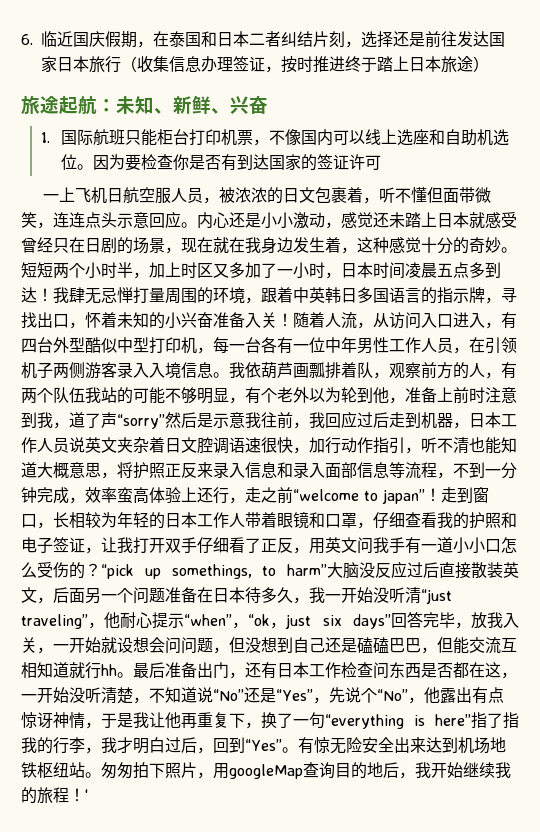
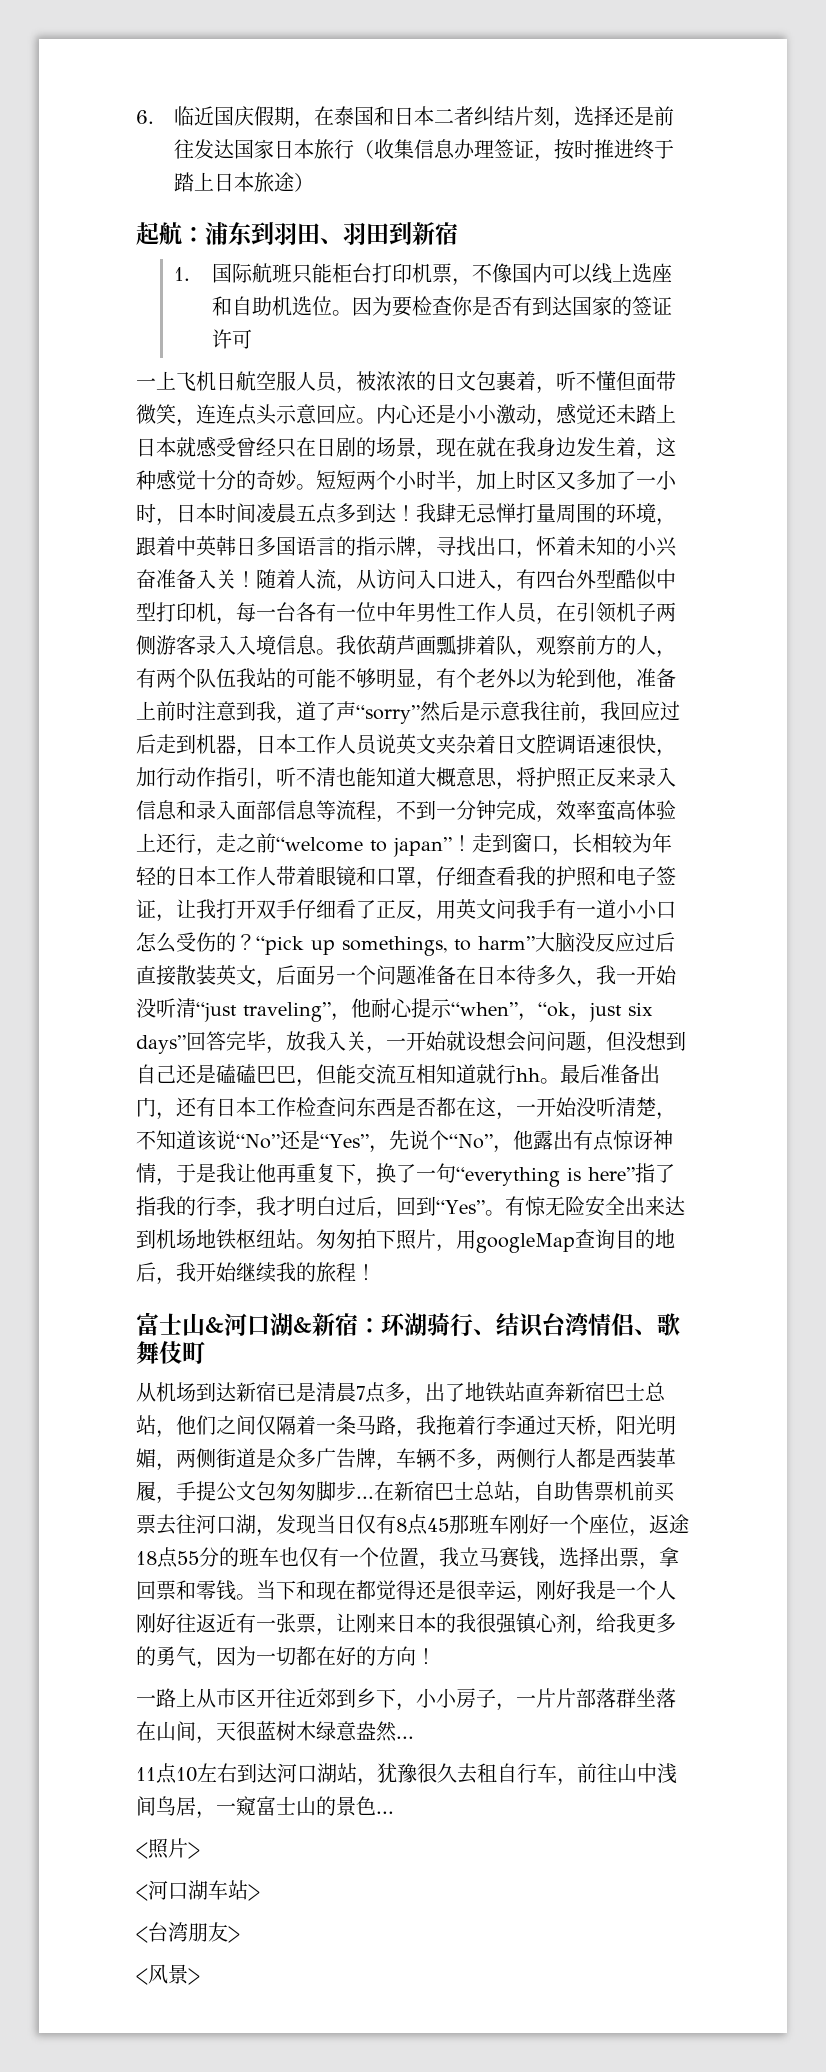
- 旅途起航：未知、新鲜、兴奋
+ 起航：浦东到羽田、羽田到新宿
- 最后准备出门，还有日本工作检查问东西是否都在这，一开始没听清楚，不知道说“No”还是“Yes”，先说个“No”，他露出有点惊讶神情，于是我让他再重复下，换了一句“everything is here”指了指我的行李，我才明白过后，回到“Yes”。
+ 最后准备出门，还有日本工作检查问东西是否都在这，一开始没听清楚，不知道该说“No”还是“Yes”，先说个“No”，他露出有点惊讶神情，于是我让他再重复下，换了一句“everything is here”指了指我的行李，我才明白过后，回到“Yes”。
- 匆匆拍下照片，用googleMap查询目的地后，我开始继续我的旅程！‘
+ 匆匆拍下照片，用googleMap查询目的地后，我开始继续我的旅程！
+ 富士山&河口湖&新宿：环湖骑行、结识台湾情侣、歌舞伎町
+ 从机场到达新宿已是清晨7点多，出了地铁站直奔新宿巴士总站，他们之间仅隔着一条马路，我拖着行李通过天桥，阳光明媚，两侧街道是众多广告牌，车辆不多，两侧行人都是西装革履，手提公文包匆匆脚步...在新宿巴士总站，自助售票机前买票去往河口湖，发现当日仅有8点45那班车刚好一个座位，返途18点55分的班车也仅有一个位置，我立马赛钱，选择出票，拿回票和零钱。当下和现在都觉得还是很幸运，刚好我是一个人刚好往返近有一张票，让刚来日本的我很强镇心剂，给我更多的勇气，因为一切都在好的方向！
+ 一路上从市区开往近郊到乡下，小小房子，一片片部落群坐落在山间，天很蓝树木绿意盎然...
+ 11点10左右到达河口湖站，犹豫很久去租自行车，前往山中浅间鸟居，一窥富士山的景色...
+ <照片>
+ <河口湖车站>
+ <台湾朋友>
+ <风景>

